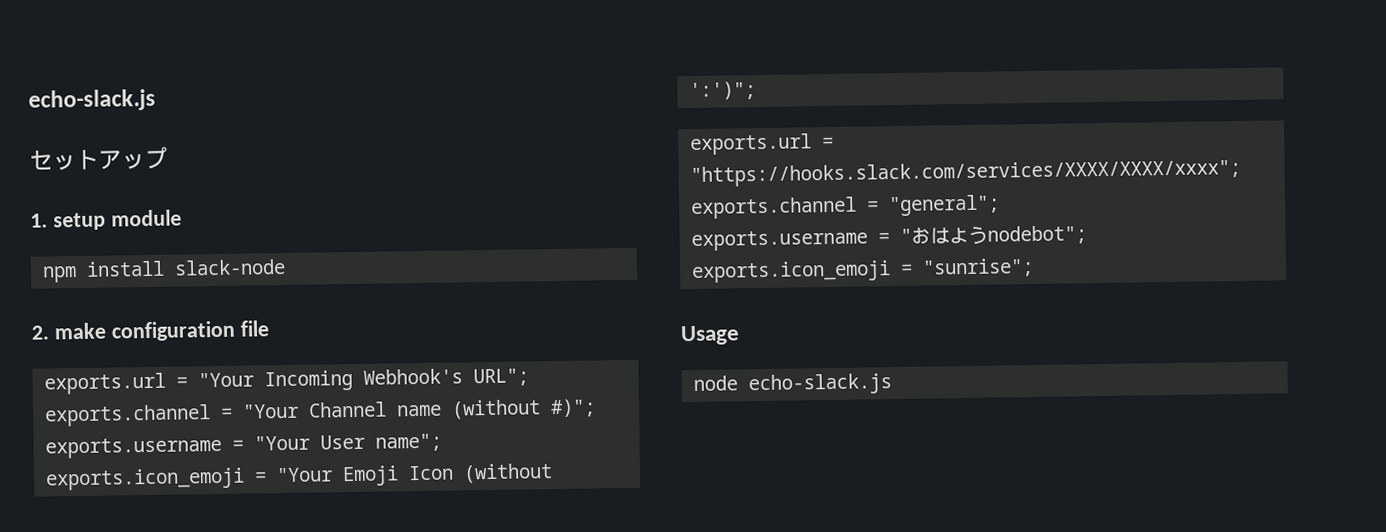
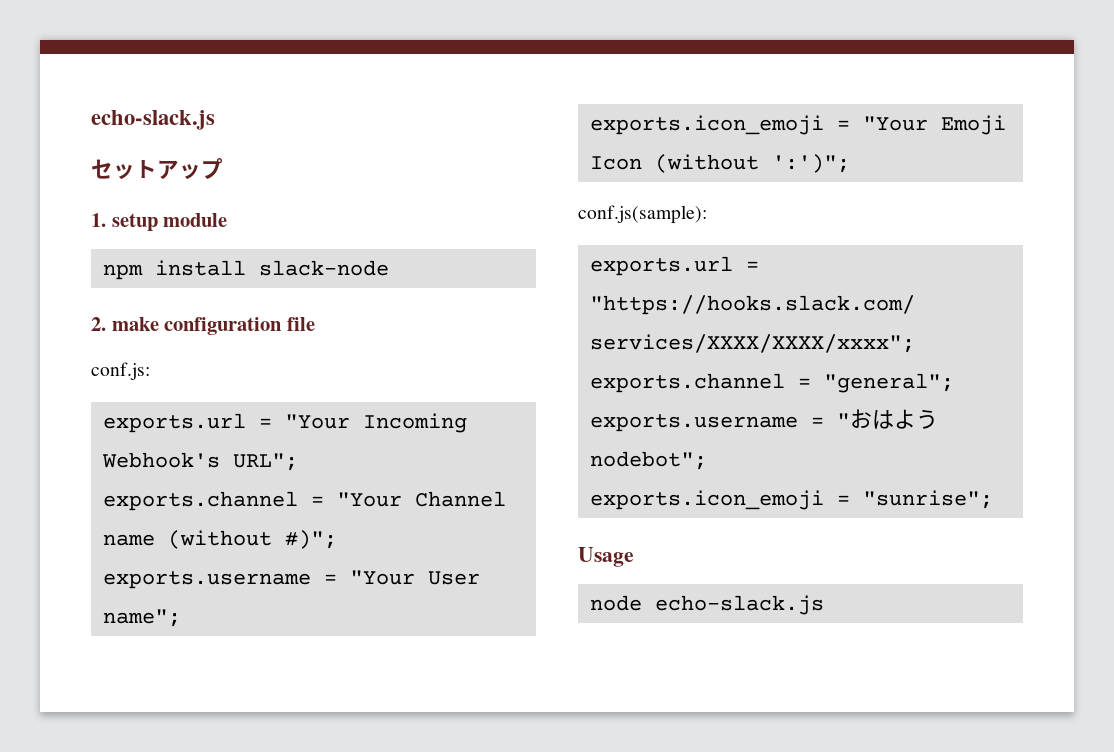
+ conf.js:
+ conf.js(sample):

